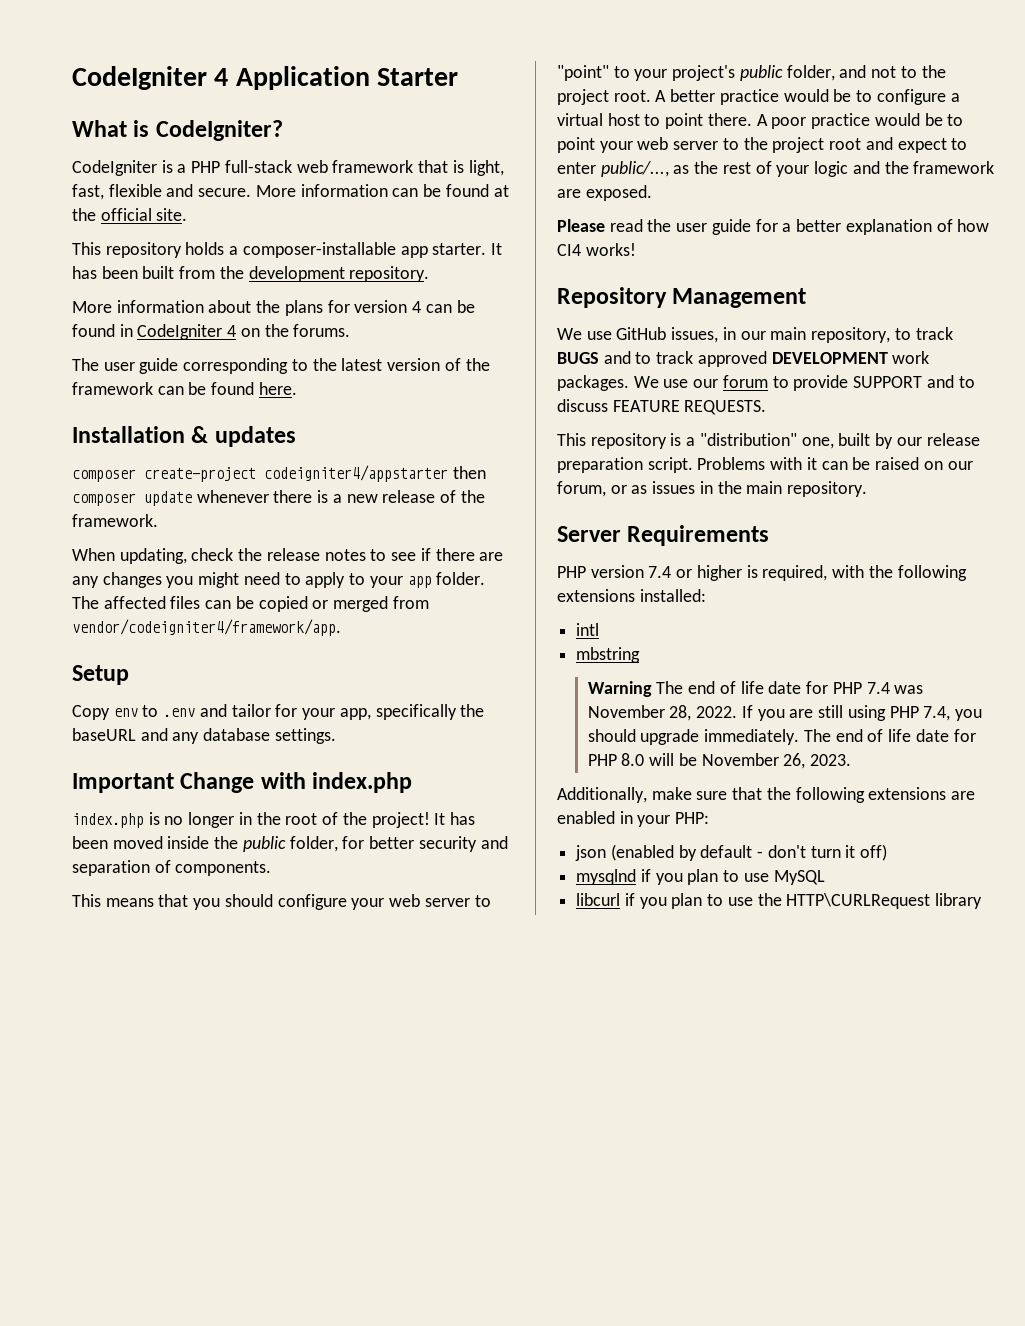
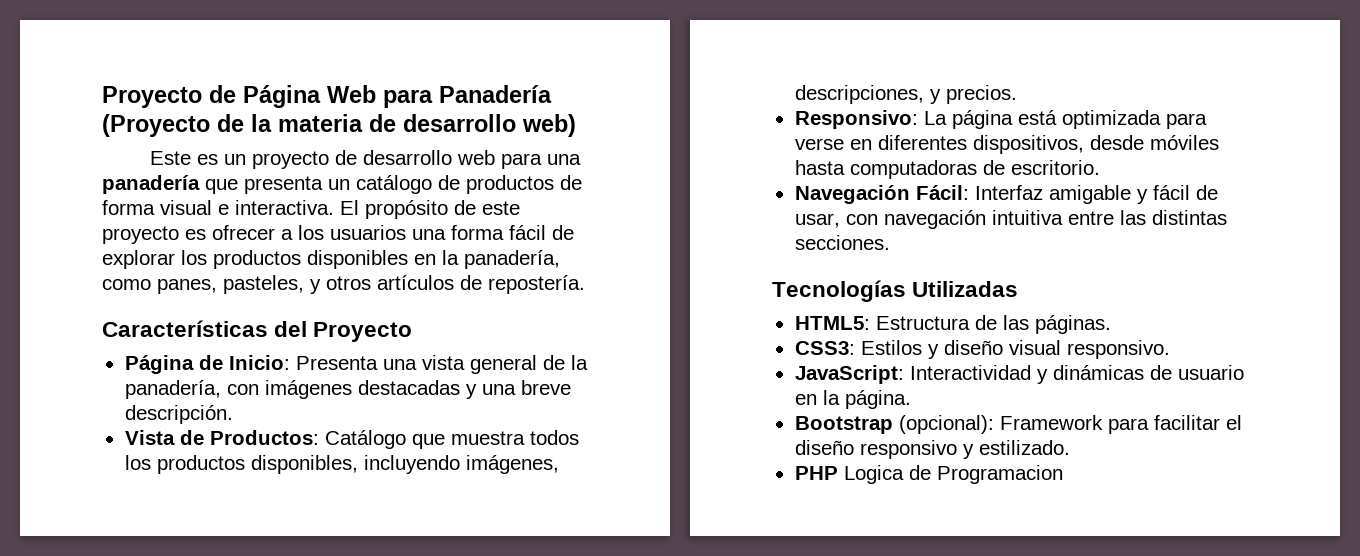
- CodeIgniter 4 Application Starter
- What is CodeIgniter?
- CodeIgniter is a PHP full-stack web framework that is light, fast, flexible and secure. More information can be found at the official site.
- This repository holds a composer-installable app starter. It has been built from the development repository.
- More information about the plans for version 4 can be found in CodeIgniter 4 on the forums.
- The user guide corresponding to the latest version of the framework can be found here.
- Installation & updates
- composer create-project codeigniter4/appstarter then composer update whenever there is a new release of the framework.
- When updating, check the release notes to see if there are any changes you might need to apply to your app folder. The affected files can be copied or merged from vendor/codeigniter4/framework/app.
- Setup
- Copy env to .env and tailor for your app, specifically the baseURL and any database settings.
- Important Change with index.php
- index.php is no longer in the root of the project! It has been moved inside the public folder, for better security and separation of components.
- This means that you should configure your web server to "point" to your project's public folder, and not to the project root. A better practice would be to configure a virtual host to point there. A poor practice would be to point your web server to the project root and expect to enter public/..., as the rest of your logic and the framework are exposed.
- Please read the user guide for a better explanation of how CI4 works!
- Repository Management
- We use GitHub issues, in our main repository, to track BUGS and to track approved DEVELOPMENT work packages. We use our forum to provide SUPPORT and to discuss FEATURE REQUESTS.
- This repository is a "distribution" one, built by our release preparation script. Problems with it can be raised on our forum, or as issues in the main repository.
- Server Requirements
- PHP version 7.4 or higher is required, with the following extensions installed:
- intl
- mbstring
- Warning The end of life date for PHP 7.4 was November 28, 2022. If you are still using PHP 7.4, you should upgrade immediately. The end of life date for PHP 8.0 will be November 26, 2023.
- Additionally, make sure that the following extensions are enabled in your PHP:
- json (enabled by default - don't turn it off)
- mysqlnd if you plan to use MySQL
- libcurl if you plan to use the HTTP\CURLRequest library
+ Proyecto de Página Web para Panadería (Proyecto de la materia de desarrollo web)
+ Este es un proyecto de desarrollo web para una panadería que presenta un catálogo de productos de forma visual e interactiva. El propósito de este proyecto es ofrecer a los usuarios una forma fácil de explorar los productos disponibles en la panadería, como panes, pasteles, y otros artículos de repostería.
+ Características del Proyecto
+ Página de Inicio: Presenta una vista general de la panadería, con imágenes destacadas y una breve descripción.
+ Vista de Productos: Catálogo que muestra todos los productos disponibles, incluyendo imágenes, descripciones, y precios.
+ Responsivo: La página está optimizada para verse en diferentes dispositivos, desde móviles hasta computadoras de escritorio.
+ Navegación Fácil: Interfaz amigable y fácil de usar, con navegación intuitiva entre las distintas secciones.
+ Tecnologías Utilizadas
+ HTML5: Estructura de las páginas.
+ CSS3: Estilos y diseño visual responsivo.
+ JavaScript: Interactividad y dinámicas de usuario en la página.
+ Bootstrap (opcional): Framework para facilitar el diseño responsivo y estilizado.
+ PHP Logica de Programacion

